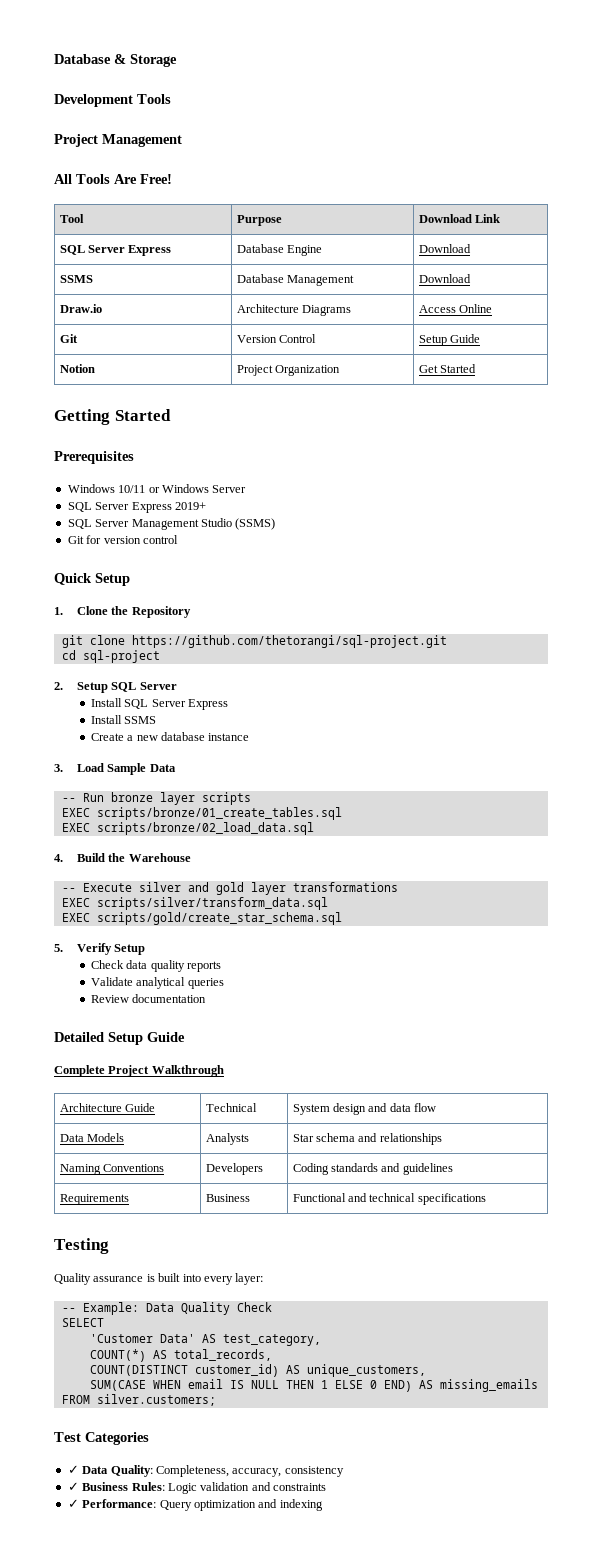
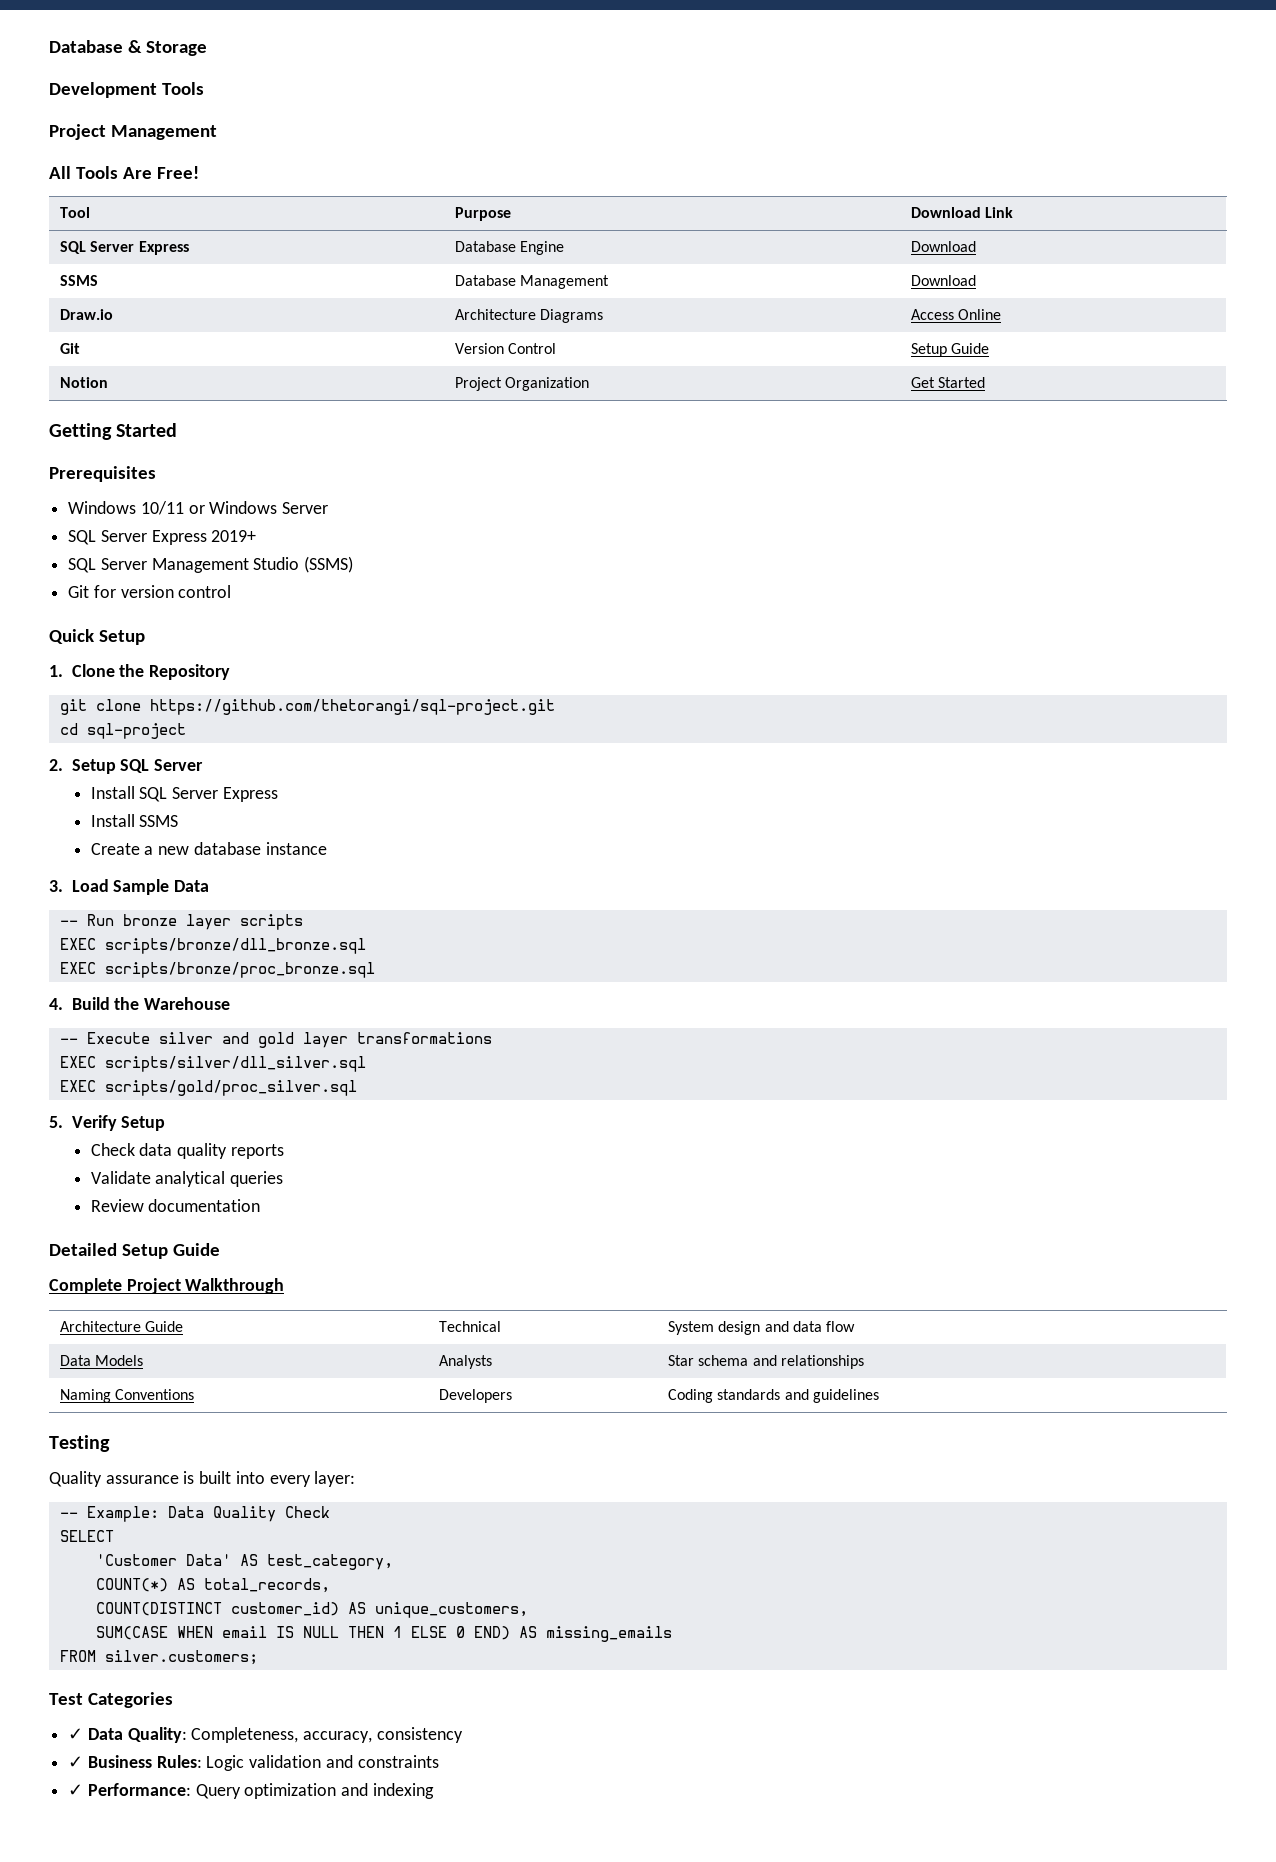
- EXEC scripts/bronze/01_create_tables.sql
- EXEC scripts/bronze/02_load_data.sql
+ EXEC scripts/bronze/dll_bronze.sql
+ EXEC scripts/bronze/proc_bronze.sql
- EXEC scripts/silver/transform_data.sql
- EXEC scripts/gold/create_star_schema.sql
+ EXEC scripts/silver/dll_silver.sql
+ EXEC scripts/gold/proc_silver.sql
- Requirements | Business | Functional and technical specifications

